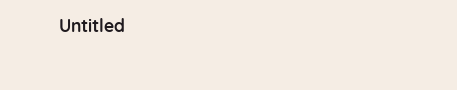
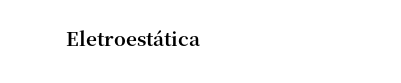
- Untitled
+ Eletroestática

